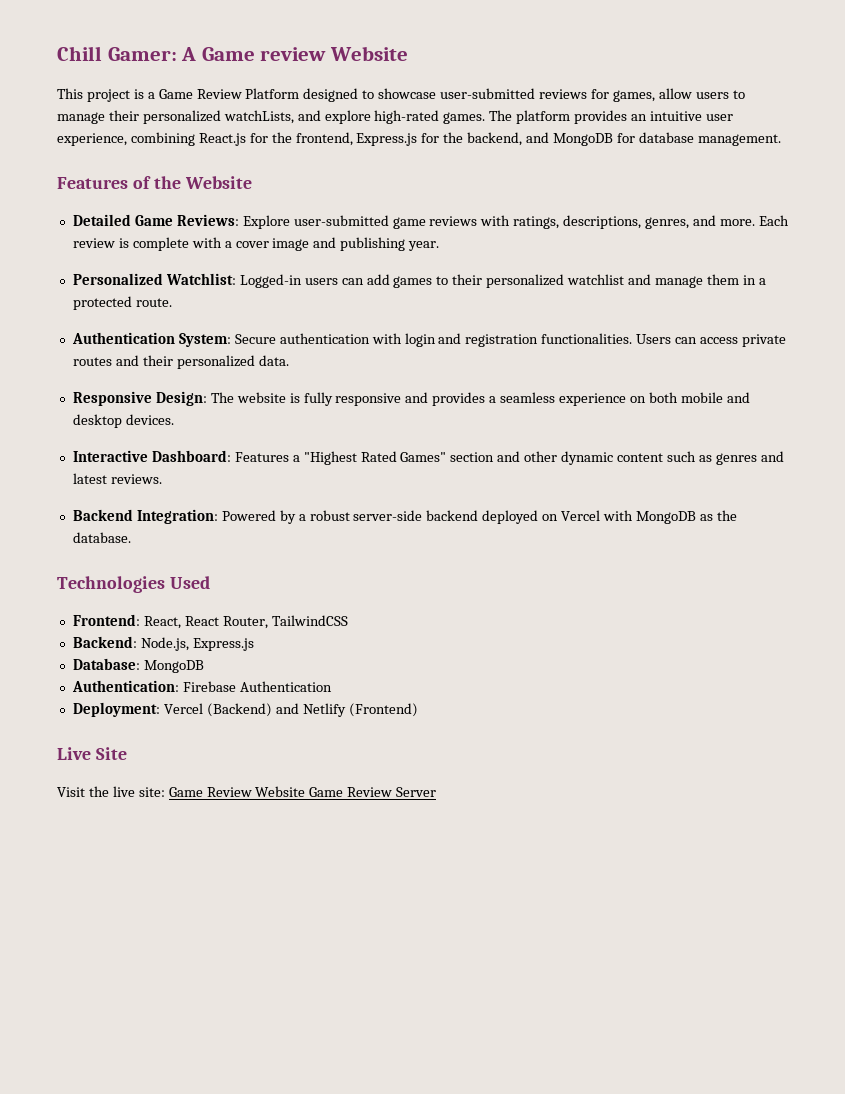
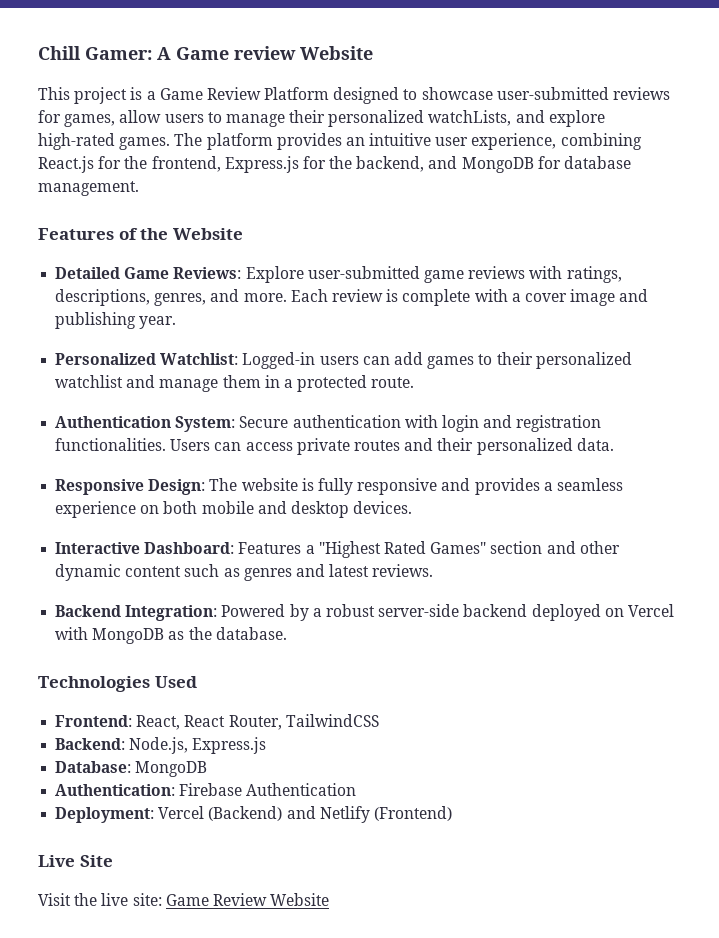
- Visit the live site: Game Review Website Game Review Server
+ Visit the live site: Game Review Website

